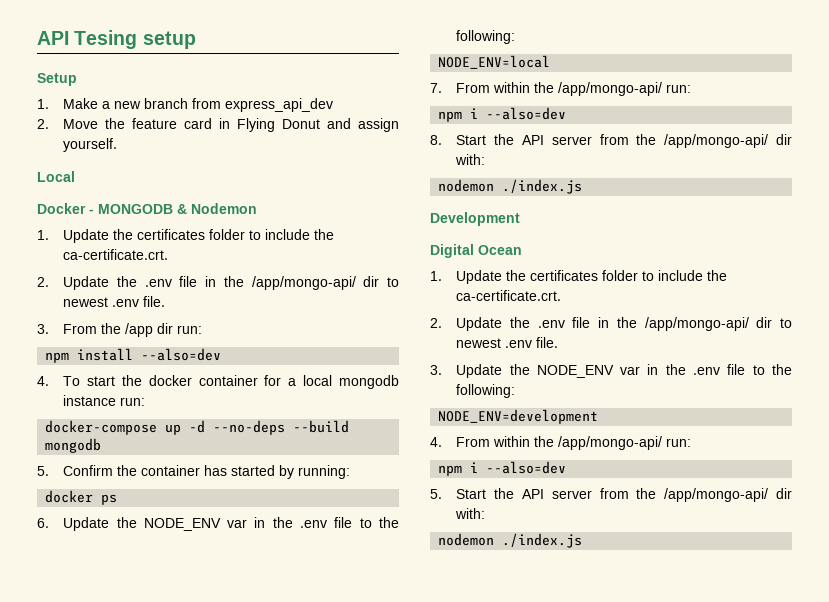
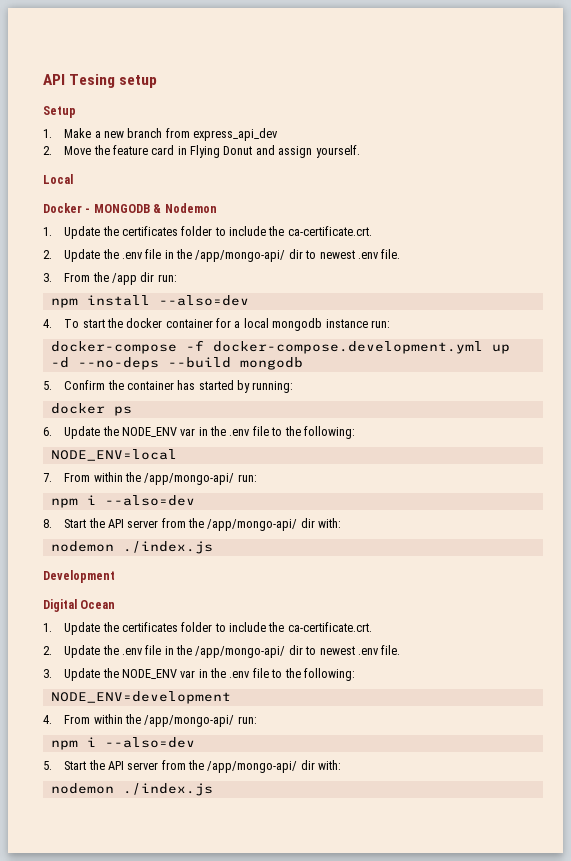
- docker-compose up -d --no-deps --build mongodb
+ docker-compose -f docker-compose.development.yml up -d --no-deps --build mongodb

